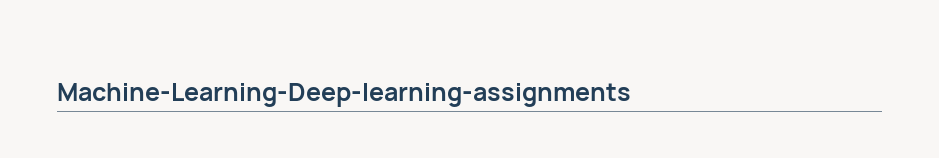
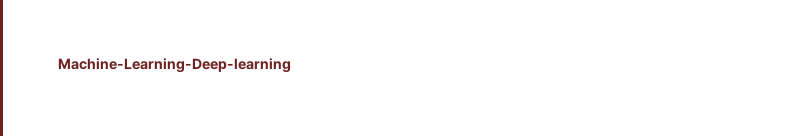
- Machine-Learning-Deep-learning-assignments
+ Machine-Learning-Deep-learning

